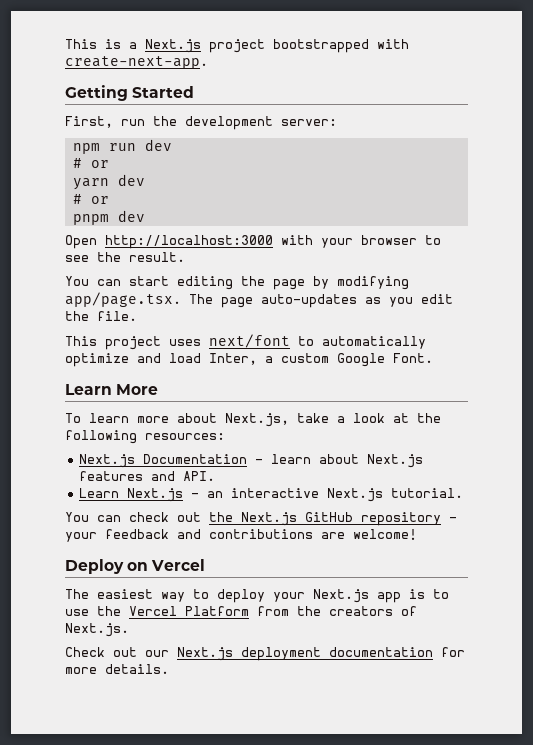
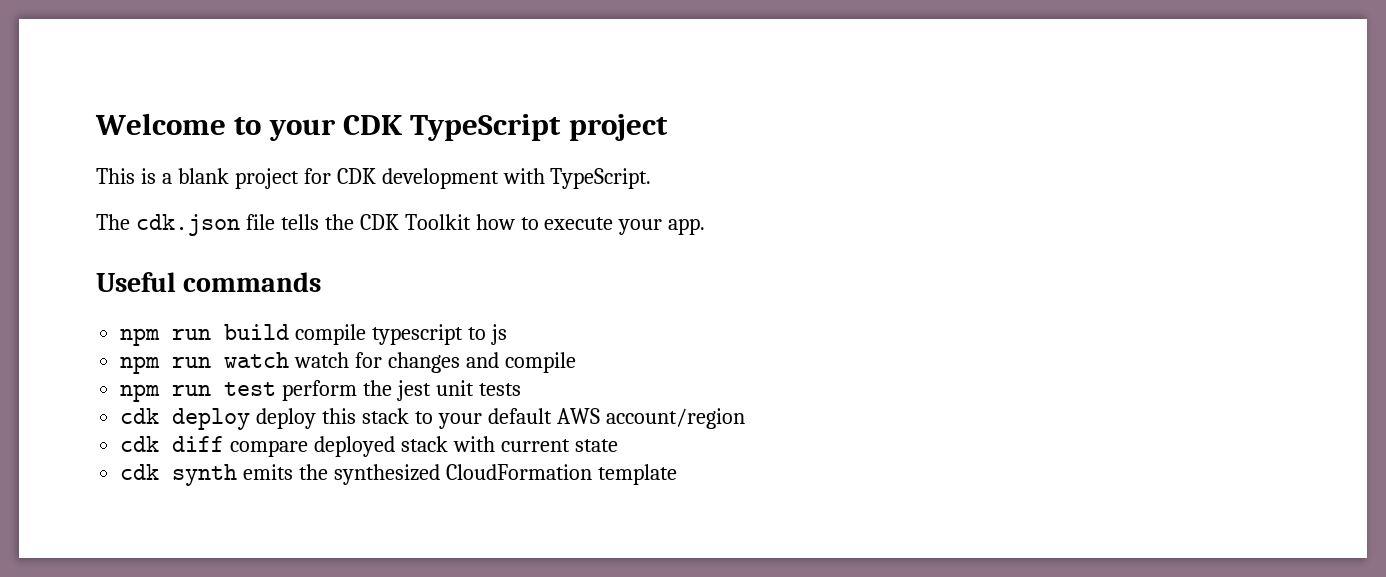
- This is a Next.js project bootstrapped with create-next-app.
- Getting Started
- First, run the development server:
- npm run dev
- # or
- yarn dev
- # or
- pnpm dev
- Open http://localhost:3000 with your browser to see the result.
- You can start editing the page by modifying app/page.tsx. The page auto-updates as you edit the file.
- This project uses next/font to automatically optimize and load Inter, a custom Google Font.
- Learn More
- To learn more about Next.js, take a look at the following resources:
- Next.js Documentation - learn about Next.js features and API.
- Learn Next.js - an interactive Next.js tutorial.
- You can check out the Next.js GitHub repository - your feedback and contributions are welcome!
- Deploy on Vercel
- The easiest way to deploy your Next.js app is to use the Vercel Platform from the creators of Next.js.
- Check out our Next.js deployment documentation for more details.
+ Welcome to your CDK TypeScript project
+ This is a blank project for CDK development with TypeScript.
+ The cdk.json file tells the CDK Toolkit how to execute your app.
+ Useful commands
+ npm run build compile typescript to js
+ npm run watch watch for changes and compile
+ npm run test perform the jest unit tests
+ cdk deploy deploy this stack to your default AWS account/region
+ cdk diff compare deployed stack with current state
+ cdk synth emits the synthesized CloudFormation template

